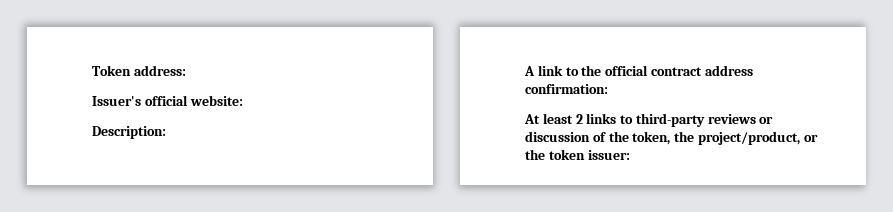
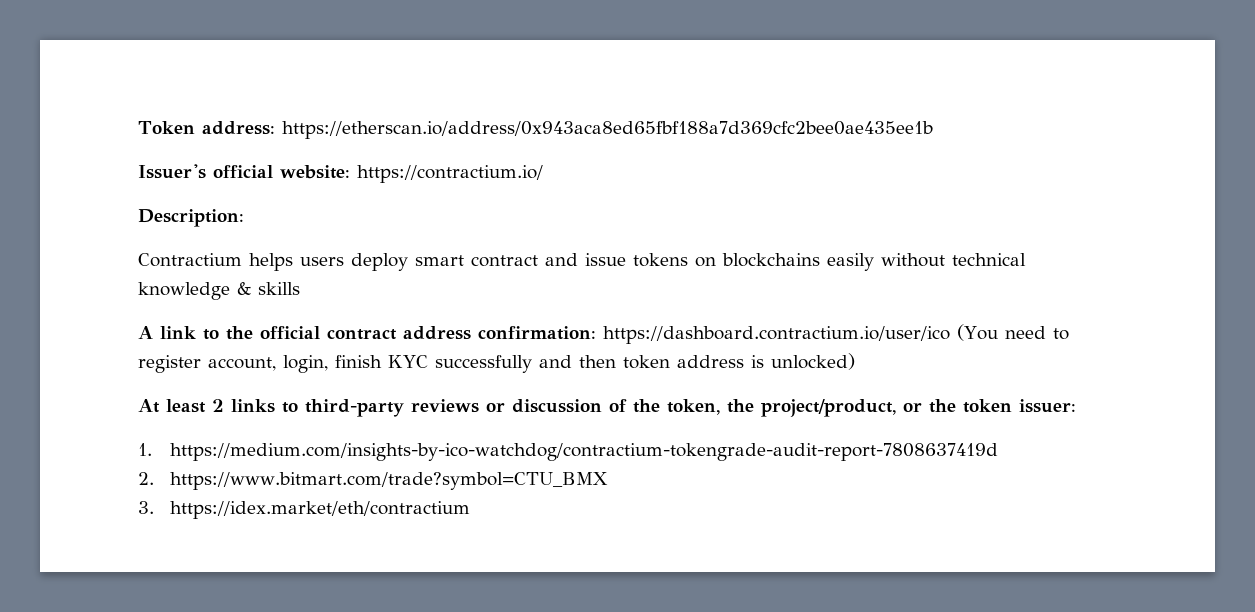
- Token address:
+ Token address: https://etherscan.io/address/0x943aca8ed65fbf188a7d369cfc2bee0ae435ee1b
- Issuer's official website:
+ Issuer's official website: https://contractium.io/
+ Contractium helps users deploy smart contract and issue tokens on blockchains easily without technical knowledge & skills
- A link to the official contract address confirmation:
+ A link to the official contract address confirmation: https://dashboard.contractium.io/user/ico (You need to register account, login, finish KYC successfully and then token address is unlocked)
+ 1. https://medium.com/insights-by-ico-watchdog/contractium-tokengrade-audit-report-7808637419d
+ 2. https://www.bitmart.com/trade?symbol=CTU_BMX
+ 3. https://idex.market/eth/contractium

